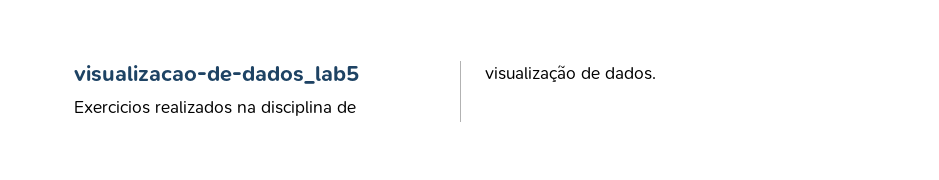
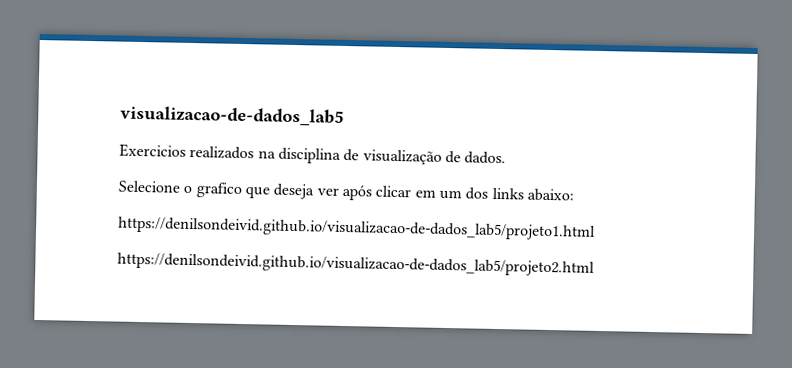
+ Selecione o grafico que deseja ver após clicar em um dos links abaixo:
+ https://denilsondeivid.github.io/visualizacao-de-dados_lab5/projeto1.html
+ https://denilsondeivid.github.io/visualizacao-de-dados_lab5/projeto2.html

